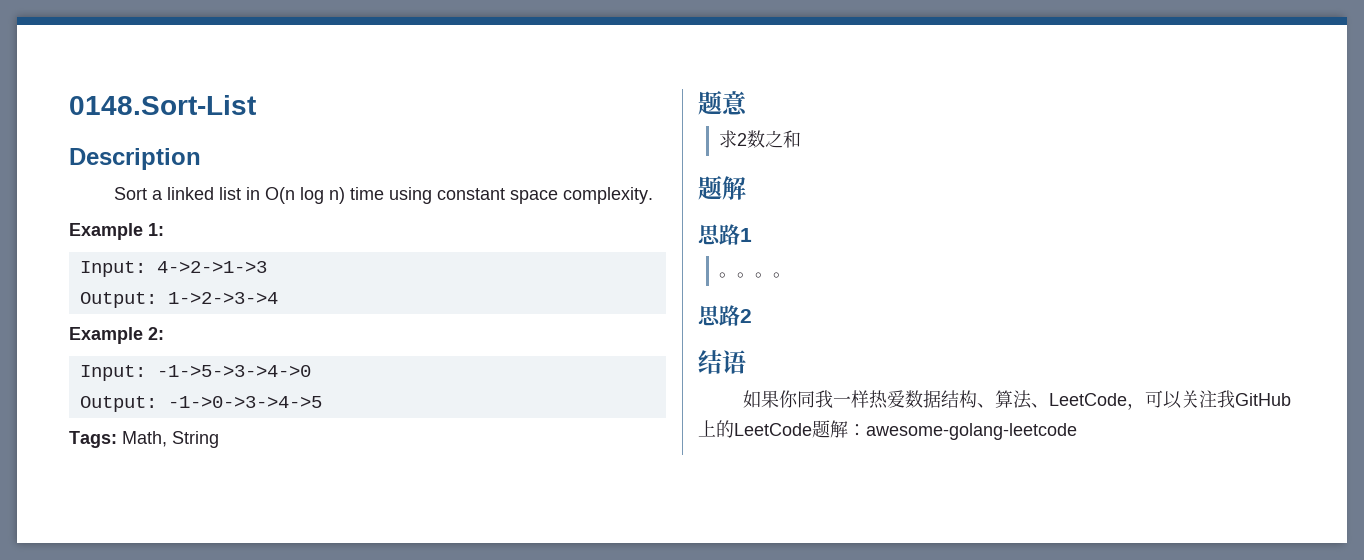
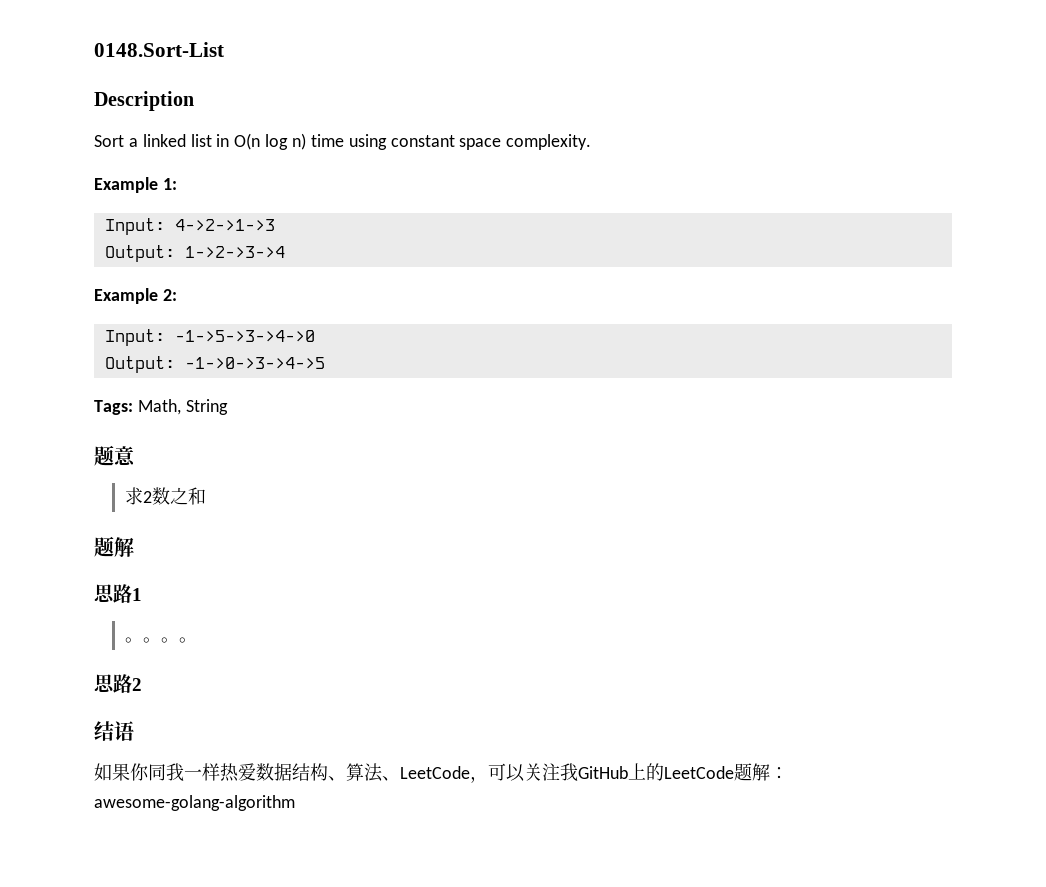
- 如果你同我一样热爱数据结构、算法、LeetCode，可以关注我GitHub上的LeetCode题解：awesome-golang-leetcode
+ 如果你同我一样热爱数据结构、算法、LeetCode，可以关注我GitHub上的LeetCode题解：awesome-golang-algorithm

